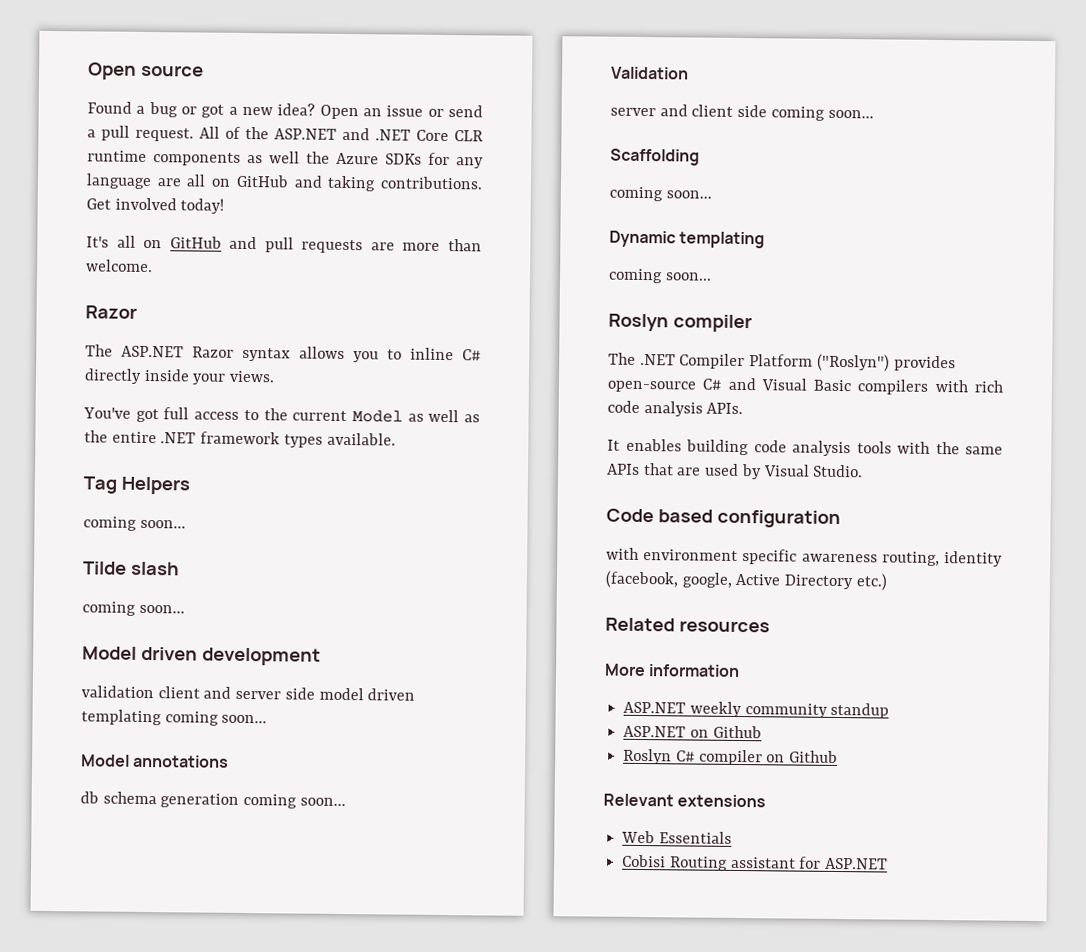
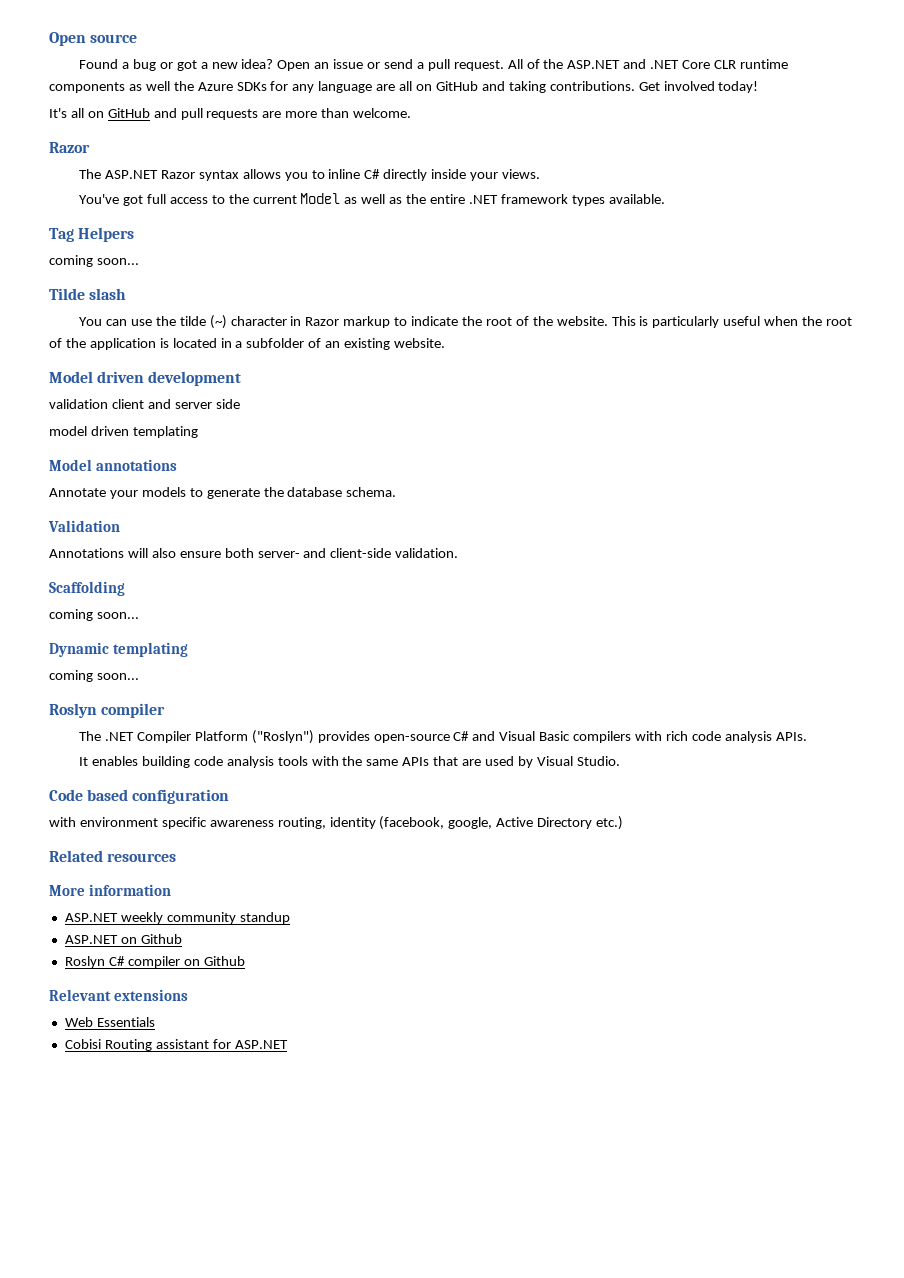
  Tilde slash
- coming soon...
+ You can use the tilde (~) character in Razor markup to indicate the root of the website. This is particularly useful when the root of the application is located in a subfolder of an existing website.
- validation client and server side model driven templating coming soon...
+ validation client and server side
+ model driven templating
- db schema generation coming soon...
+ Annotate your models to generate the database schema.
  Validation
- server and client side coming soon...
+ Annotations will also ensure both server- and client-side validation.

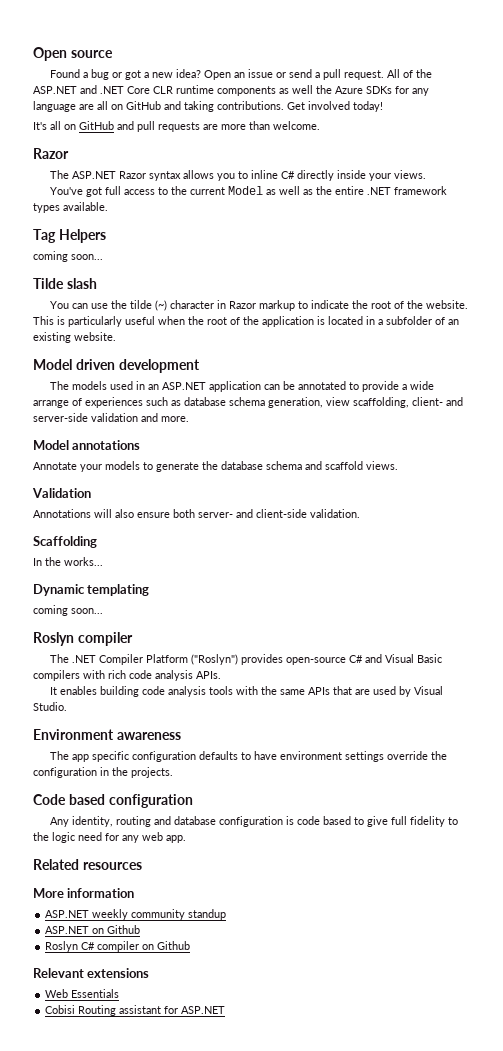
- validation client and server side
- model driven templating
+ The models used in an ASP.NET application can be annotated to provide a wide arrange of experiences such as database schema generation, view scaffolding, client- and server-side validation and more.
- Annotate your models to generate the database schema.
+ Annotate your models to generate the database schema and scaffold views.
  Scaffolding
- coming soon...
+ In the works...
+ Environment awareness
+ The app specific configuration defaults to have environment settings override the configuration in the projects.
  Code based configuration
- with environment specific awareness routing, identity (facebook, google, Active Directory etc.)
+ Any identity, routing and database configuration is code based to give full fidelity to the logic need for any web app.

